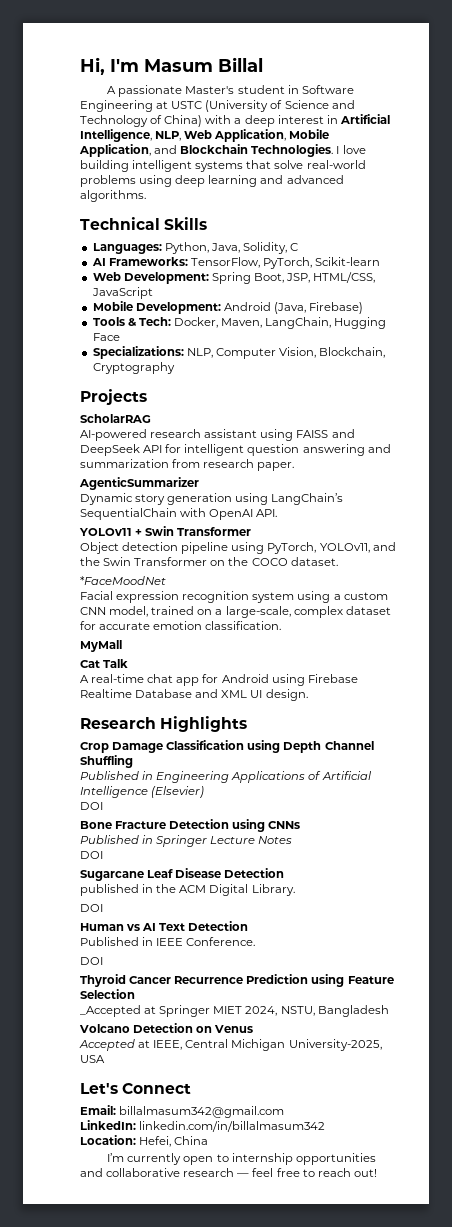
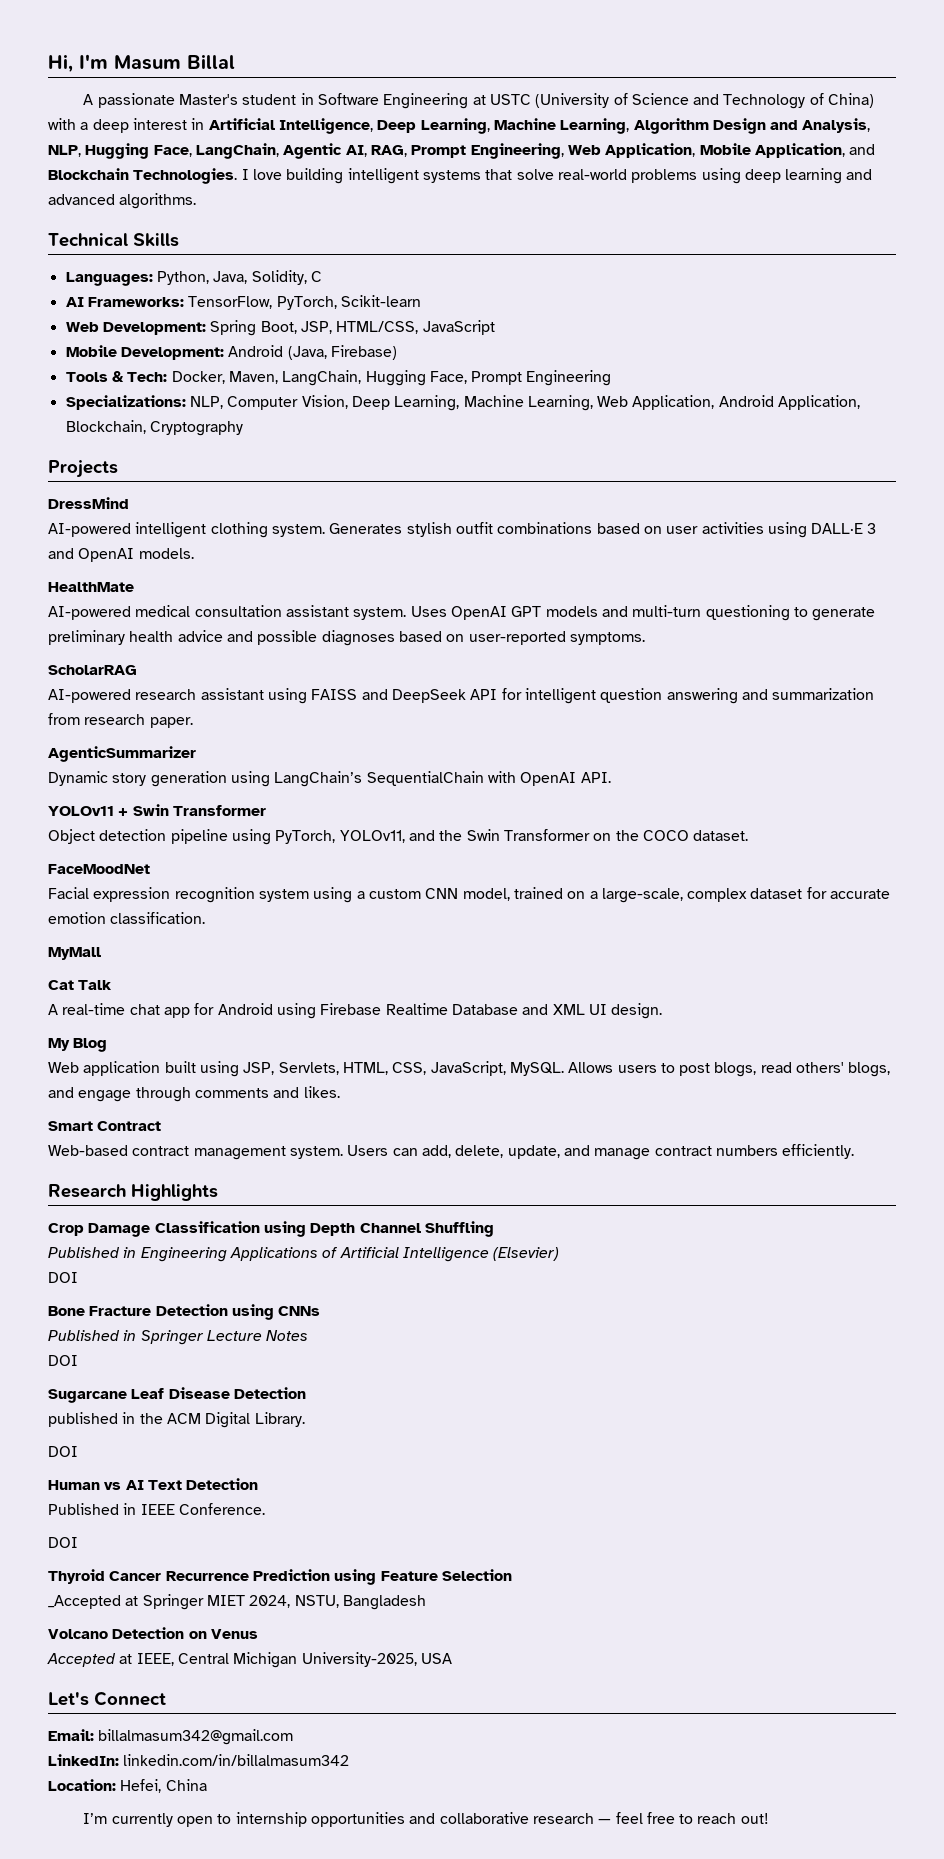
- A passionate Master's student in Software Engineering at USTC (University of Science and Technology of China) with a deep interest in Artificial Intelligence, NLP, Web Application, Mobile Application, and Blockchain Technologies.
+ A passionate Master's student in Software Engineering at USTC (University of Science and Technology of China) with a deep interest in Artificial Intelligence, Deep Learning, Machine Learning, Algorithm Design and Analysis, NLP, Hugging Face, LangChain, Agentic AI, RAG, Prompt Engineering, Web Application, Mobile Application, and Blockchain Technologies.
- Tools & Tech: Docker, Maven, LangChain, Hugging Face
+ Tools & Tech: Docker, Maven, LangChain, Hugging Face, Prompt Engineering
- Specializations: NLP, Computer Vision, Blockchain, Cryptography
+ Specializations: NLP, Computer Vision, Deep Learning, Machine Learning, Web Application, Android Application, Blockchain, Cryptography
  Projects
+ DressMind
+ AI-powered intelligent clothing system. Generates stylish outfit combinations based on user activities using DALL·E 3 and OpenAI models.
+ HealthMate
+ AI-powered medical consultation assistant system. Uses OpenAI GPT models and multi-turn questioning to generate preliminary health advice and possible diagnoses based on user-reported symptoms.
- *FaceMoodNet
+ FaceMoodNet
+ My Blog
+ Web application built using JSP, Servlets, HTML, CSS, JavaScript, MySQL. Allows users to post blogs, read others' blogs, and engage through comments and likes.
+ Smart Contract
+ Web-based contract management system. Users can add, delete, update, and manage contract numbers efficiently.

